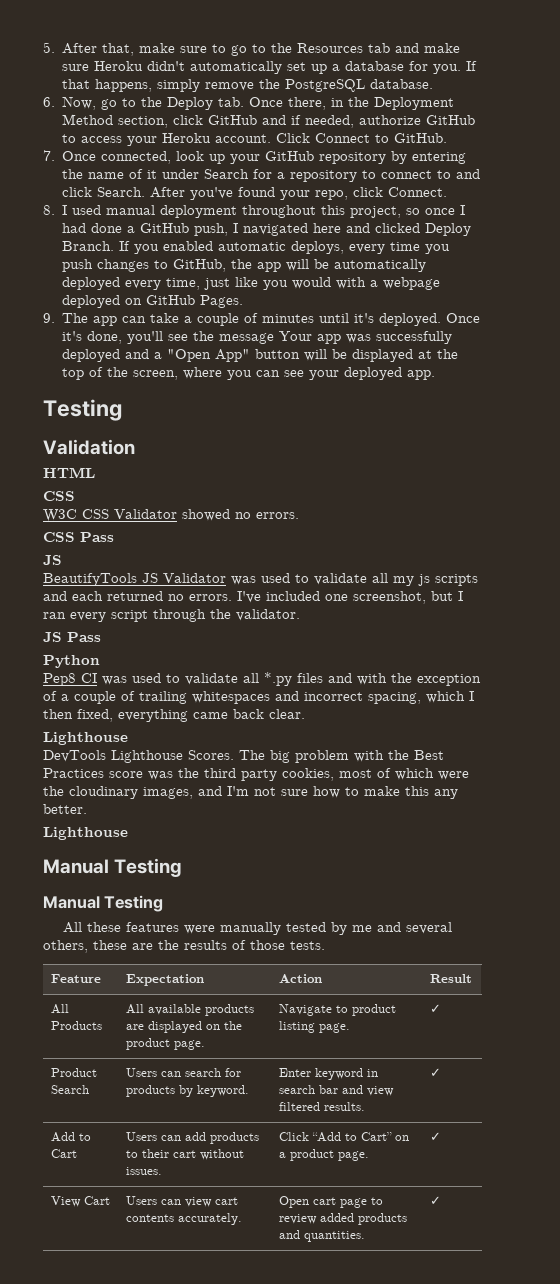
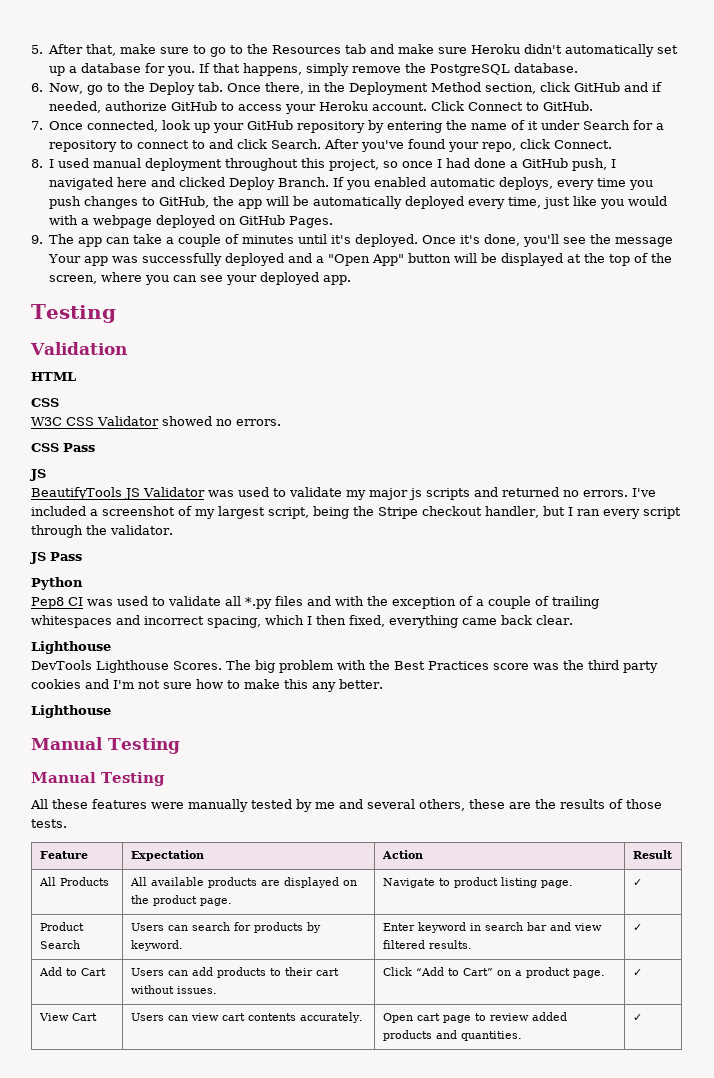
- BeautifyTools JS Validator was used to validate all my js scripts and each returned no errors.
+ BeautifyTools JS Validator was used to validate my major js scripts and returned no errors.
- I've included one screenshot, but I ran every script through the validator.
+ I've included a screenshot of my largest script, being the Stripe checkout handler, but I ran every script through the validator.
- The big problem with the Best Practices score was the third party cookies, most of which were the cloudinary images, and I'm not sure how to make this any better.
+ The big problem with the Best Practices score was the third party cookies and I'm not sure how to make this any better.

